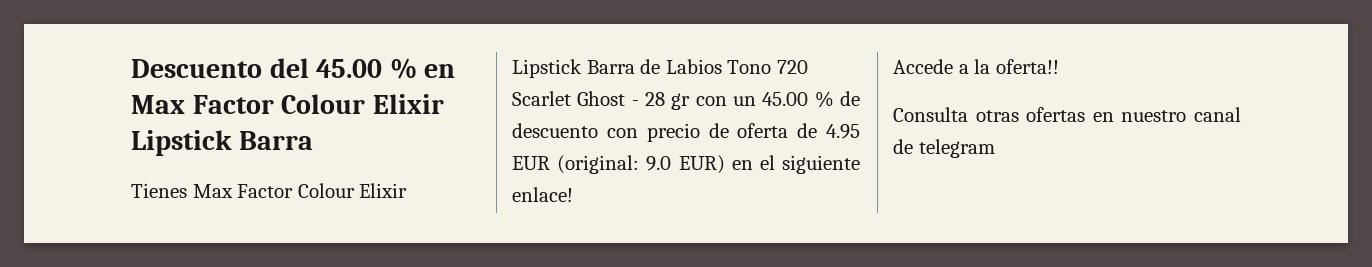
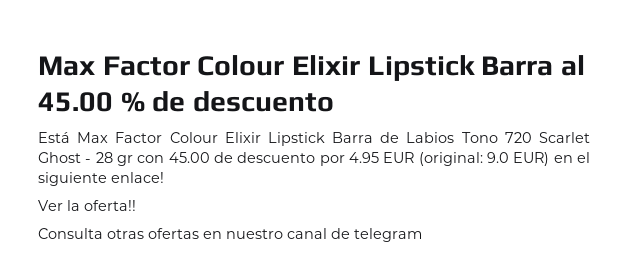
- Descuento del 45.00 % en Max Factor Colour Elixir Lipstick Barra
- Tienes Max Factor Colour Elixir Lipstick Barra de Labios Tono 720 Scarlet Ghost - 28 gr con un 45.00 % de descuento con precio de oferta de 4.95 EUR (original: 9.0 EUR) en el siguiente enlace!
+ Max Factor Colour Elixir Lipstick Barra al 45.00 % de descuento
+ Está Max Factor Colour Elixir Lipstick Barra de Labios Tono 720 Scarlet Ghost - 28 gr con 45.00 de descuento por 4.95 EUR (original: 9.0 EUR) en el siguiente enlace!
- Accede a la oferta!!
+ Ver la oferta!!

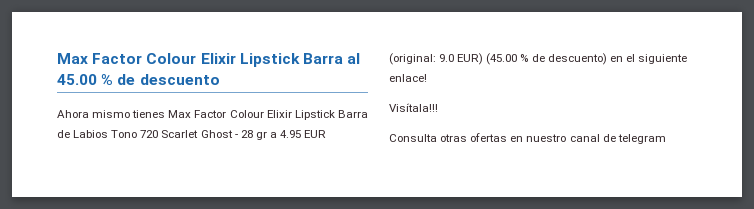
- Está Max Factor Colour Elixir Lipstick Barra de Labios Tono 720 Scarlet Ghost - 28 gr con 45.00 de descuento por 4.95 EUR (original: 9.0 EUR) en el siguiente enlace!
+ Ahora mismo tienes Max Factor Colour Elixir Lipstick Barra de Labios Tono 720 Scarlet Ghost - 28 gr a 4.95 EUR (original: 9.0 EUR) (45.00 % de descuento) en el siguiente enlace!
- Ver la oferta!!
+ Visítala!!!

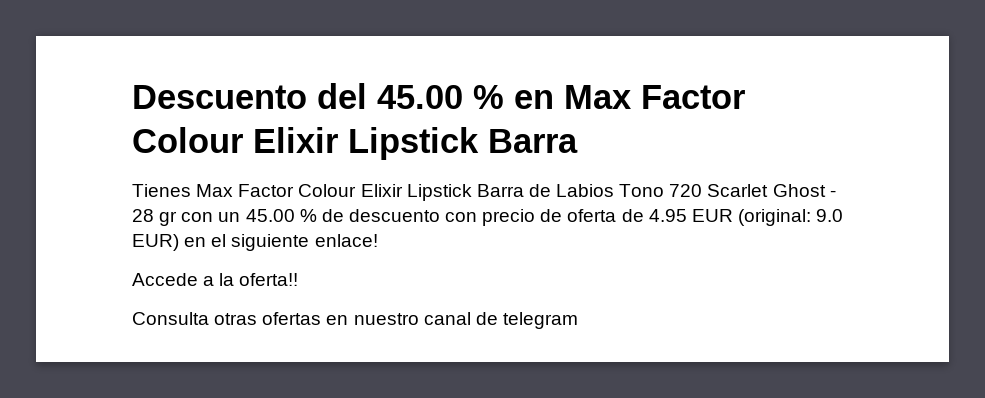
- Max Factor Colour Elixir Lipstick Barra al 45.00 % de descuento
- Ahora mismo tienes Max Factor Colour Elixir Lipstick Barra de Labios Tono 720 Scarlet Ghost - 28 gr a 4.95 EUR (original: 9.0 EUR) (45.00 % de descuento) en el siguiente enlace!
+ Descuento del 45.00 % en Max Factor Colour Elixir Lipstick Barra
+ Tienes Max Factor Colour Elixir Lipstick Barra de Labios Tono 720 Scarlet Ghost - 28 gr con un 45.00 % de descuento con precio de oferta de 4.95 EUR (original: 9.0 EUR) en el siguiente enlace!
- Visítala!!!
+ Accede a la oferta!!

